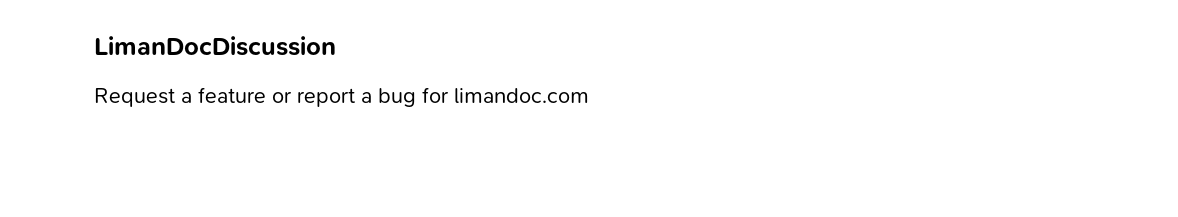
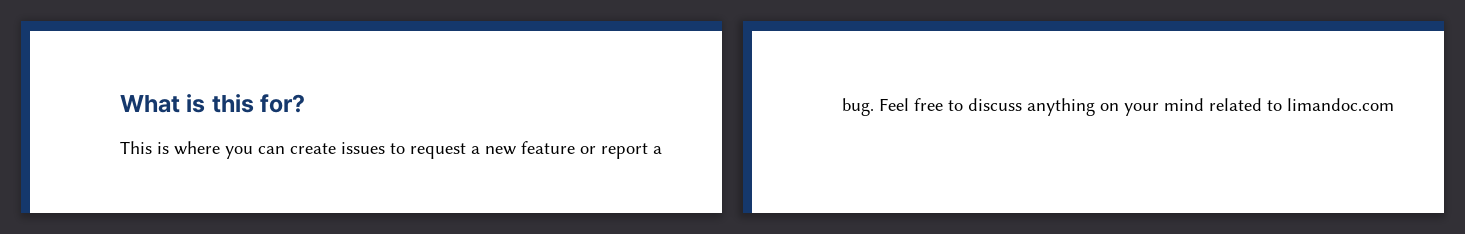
- LimanDocDiscussion
- Request a feature or report a bug for limandoc.com
+ What is this for?
+ This is where you can create issues to request a new feature or report a bug. Feel free to discuss anything on your mind related to limandoc.com

